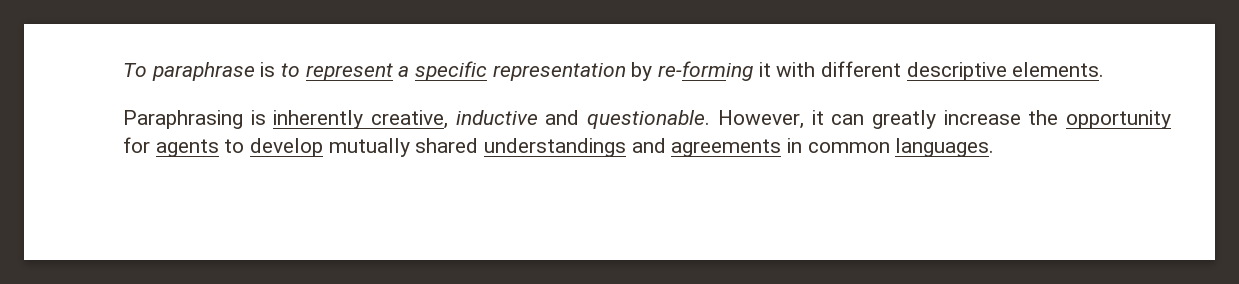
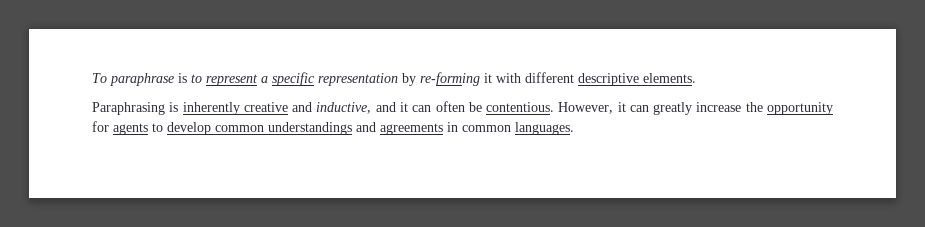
- Paraphrasing is inherently creative, inductive and questionable.
+ Paraphrasing is inherently creative and inductive, and it can often be contentious.
- However, it can greatly increase the opportunity for agents to develop mutually shared understandings and agreements in common languages.
+ However, it can greatly increase the opportunity for agents to develop common understandings and agreements in common languages.

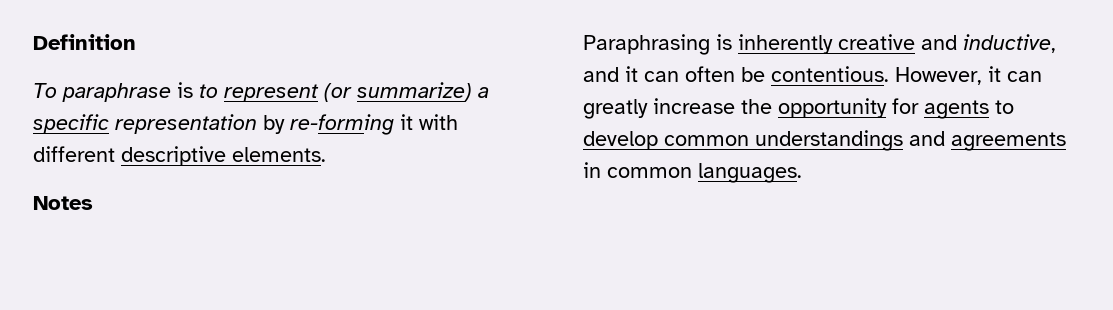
+ Definition
- To paraphrase is to represent a specific representation by re-forming it with different descriptive elements.
+ To paraphrase is to represent (or summarize) a specific representation by re-forming it with different descriptive elements.
+ Notes

